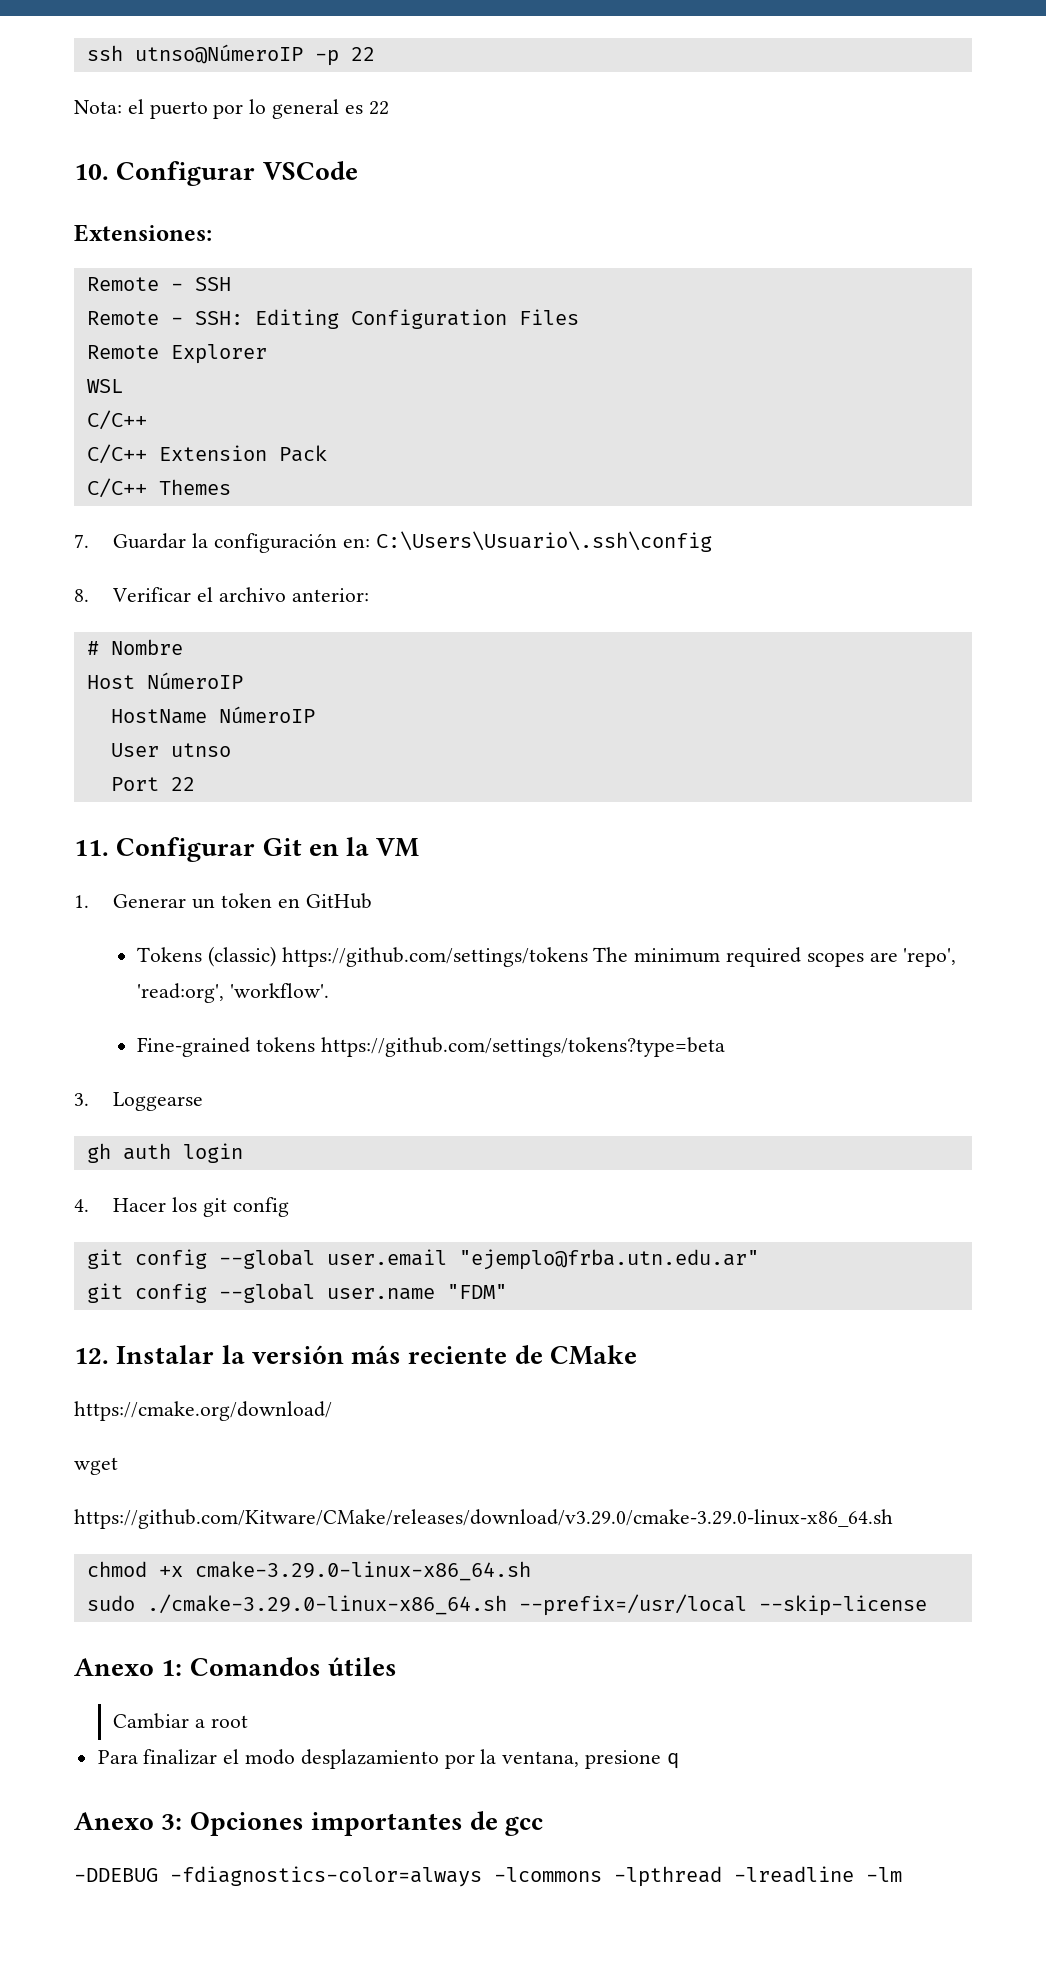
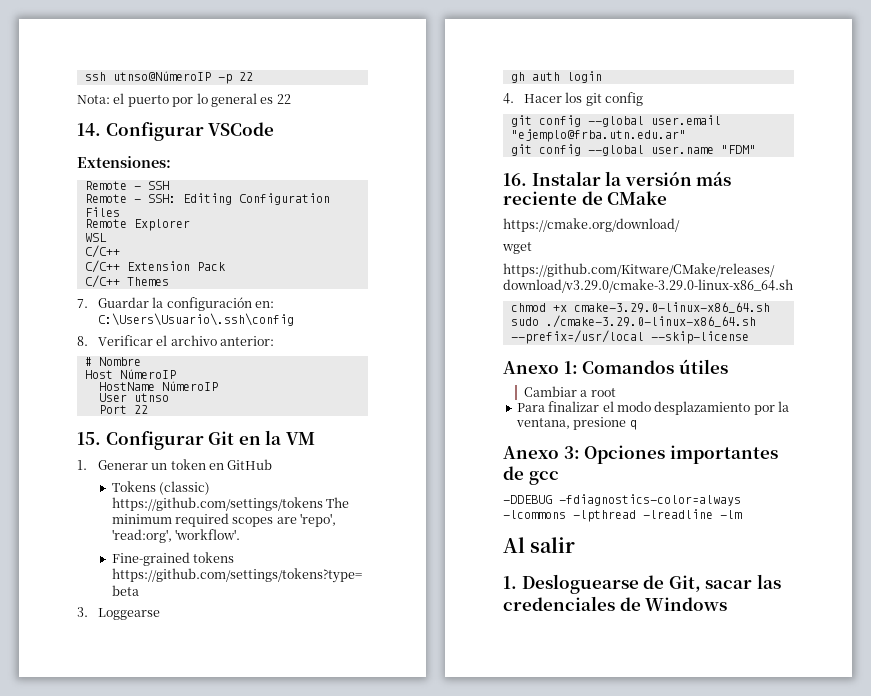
- 10. Configurar VSCode
+ 14. Configurar VSCode
- 11. Configurar Git en la VM
+ 15. Configurar Git en la VM
- 12. Instalar la versión más reciente de CMake
+ 16. Instalar la versión más reciente de CMake
+ Al salir
+ 1. Desloguearse de Git, sacar las credenciales de Windows

